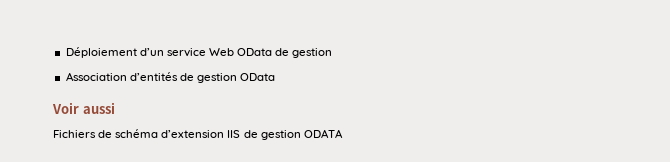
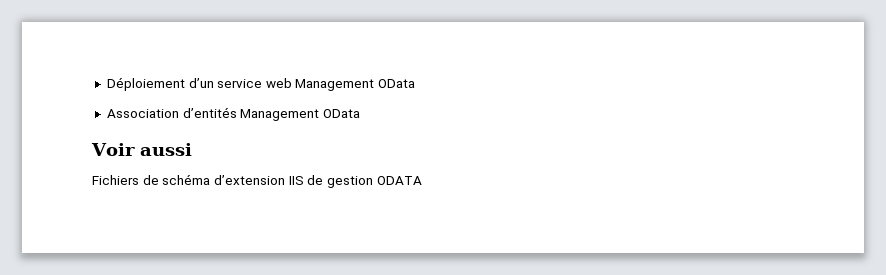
- Déploiement d’un service Web OData de gestion
+ Déploiement d’un service web Management OData
- Association d’entités de gestion OData
+ Association d’entités Management OData

